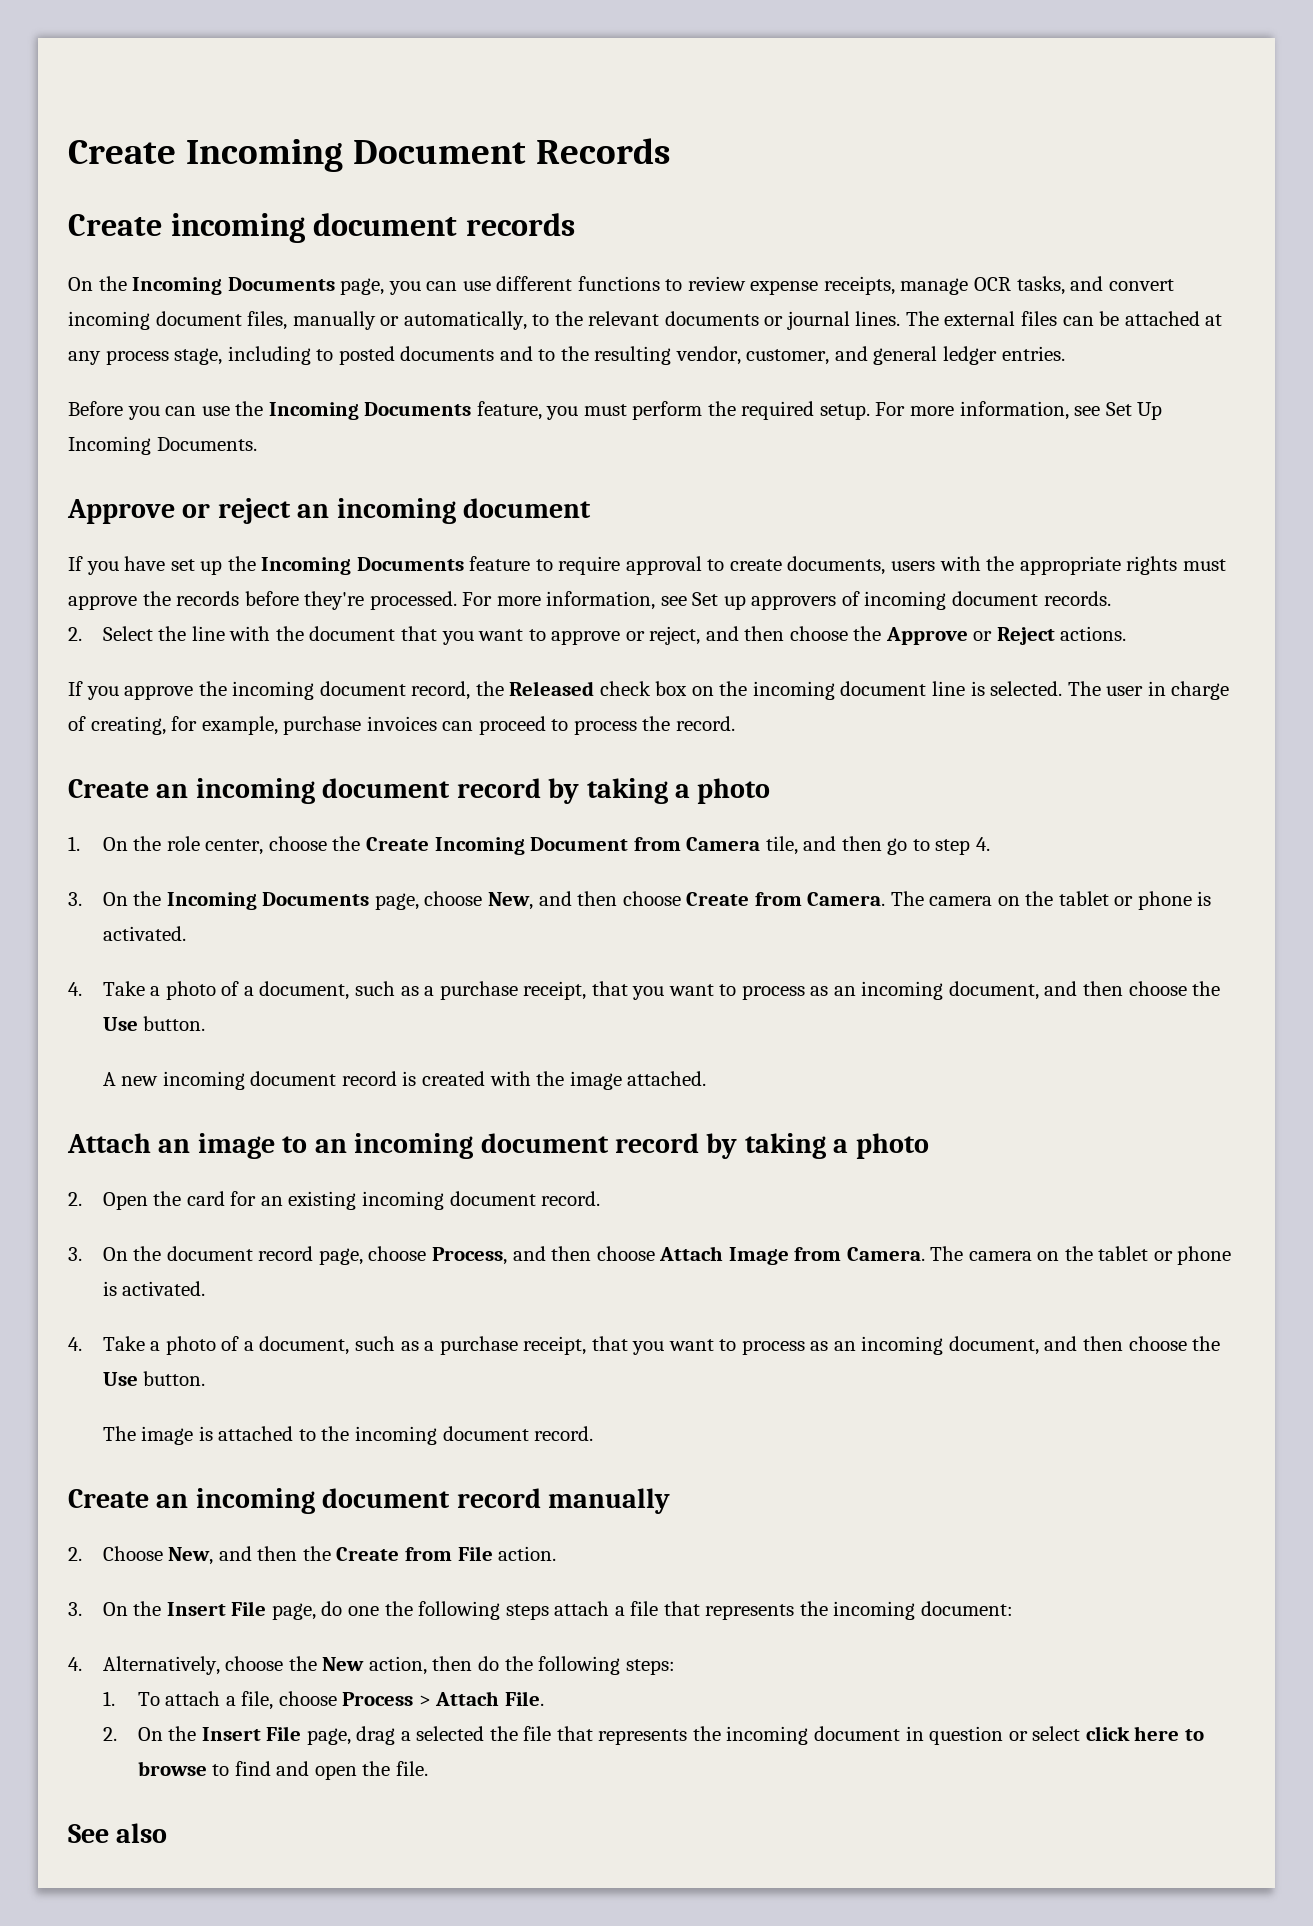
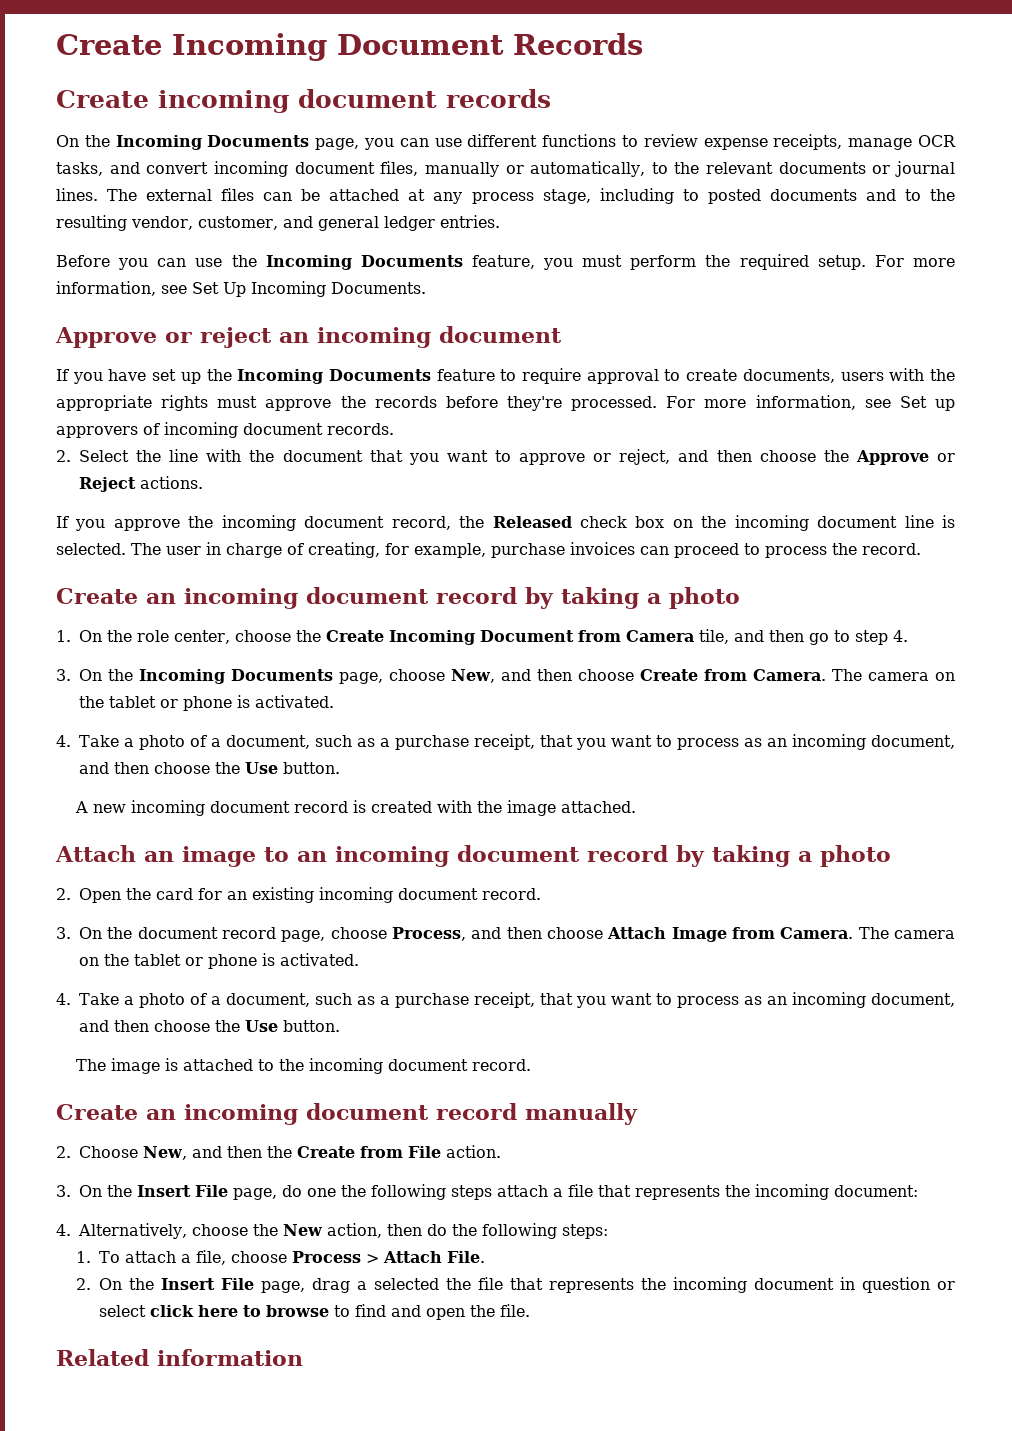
- See also
+ Related information

